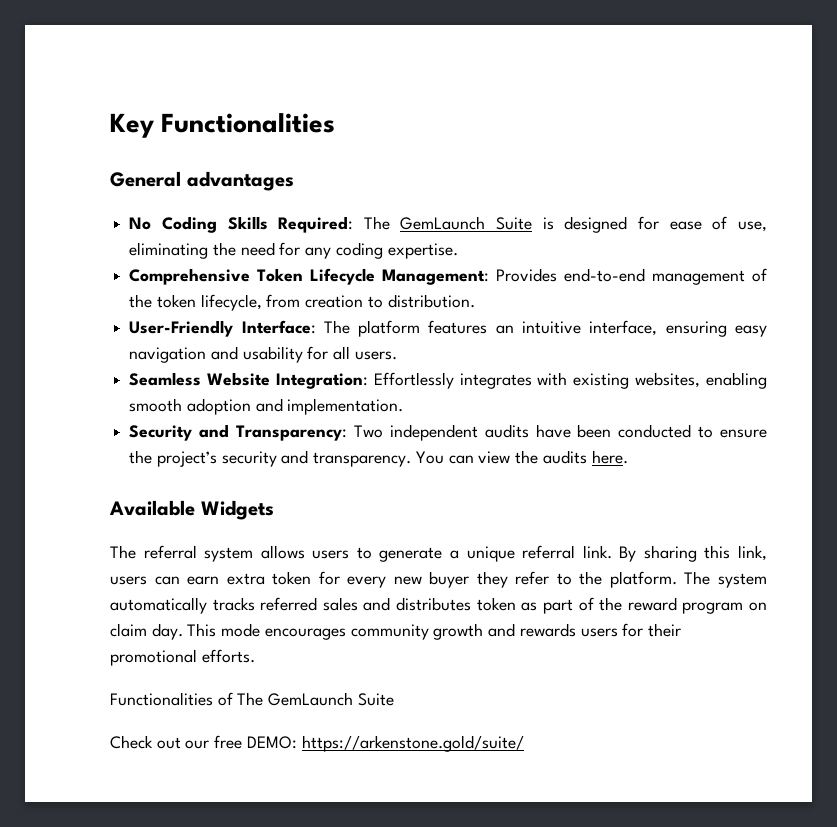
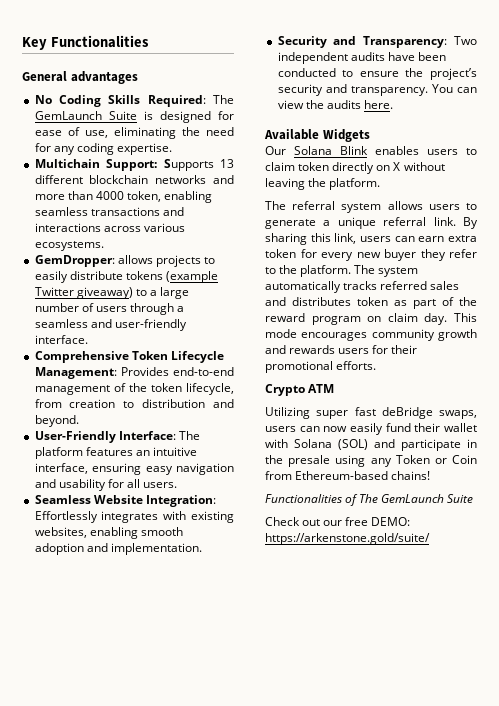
+ Multichain Support: Supports 13 different blockchain networks and more than 4000 token, enabling seamless transactions and interactions across various ecosystems.
+ GemDropper: allows projects to easily distribute tokens (example Twitter giveaway) to a large number of users through a seamless and user-friendly interface.
- Comprehensive Token Lifecycle Management: Provides end-to-end management of the token lifecycle, from creation to distribution.
+ Comprehensive Token Lifecycle Management: Provides end-to-end management of the token lifecycle, from creation to distribution and beyond.
+ Our Solana Blink enables users to claim token directly on X without leaving the platform.
+ Crypto ATM
+ Utilizing super fast deBridge swaps, users can now easily fund their wallet with Solana (SOL) and participate in the presale using any Token or Coin from Ethereum-based chains!

